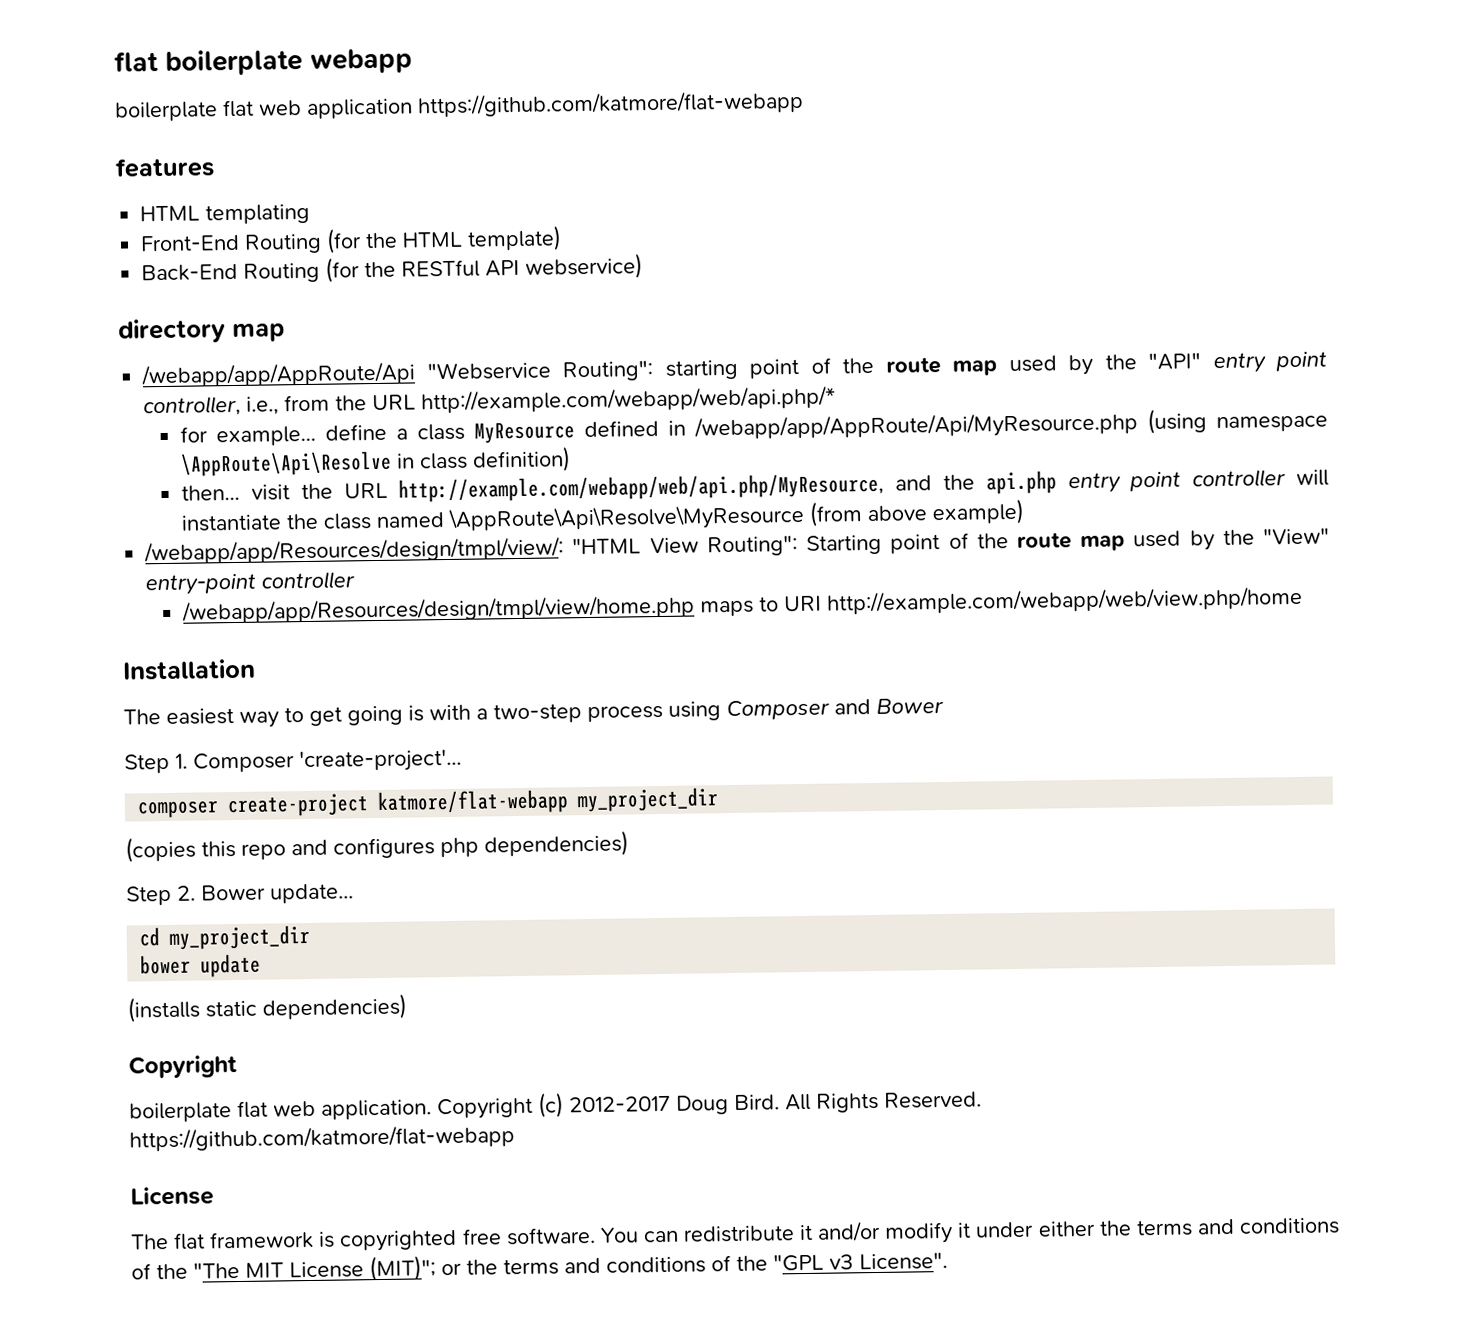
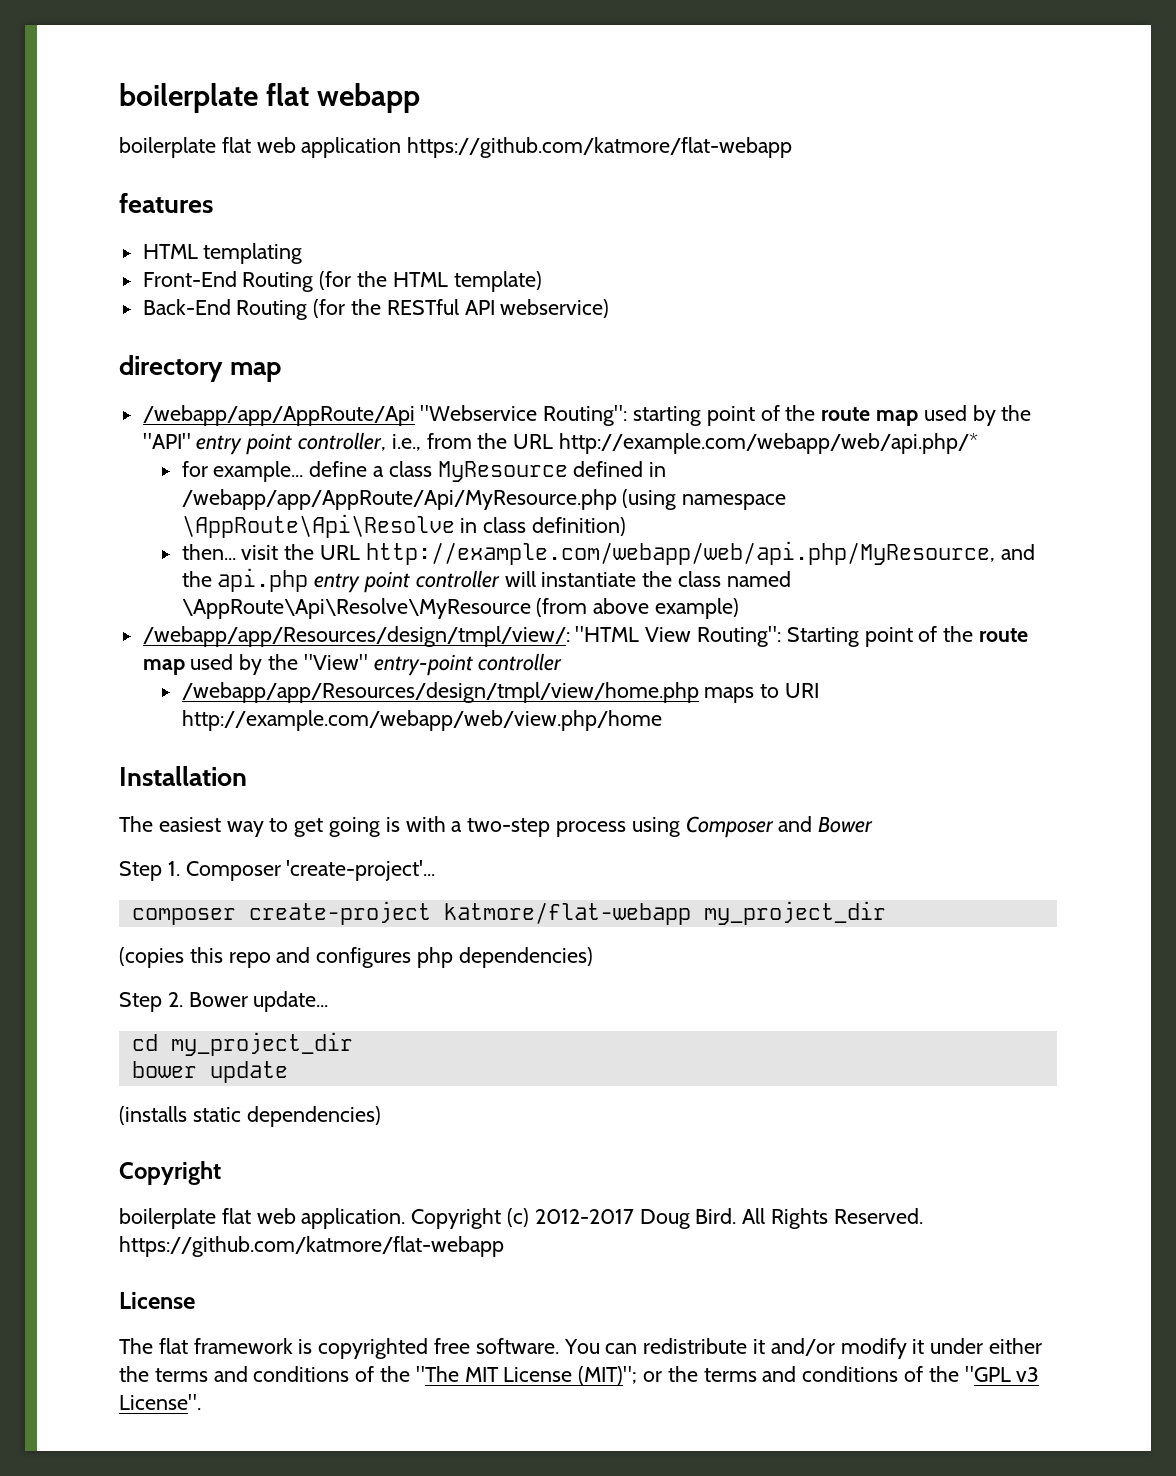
- flat boilerplate webapp
+ boilerplate flat webapp

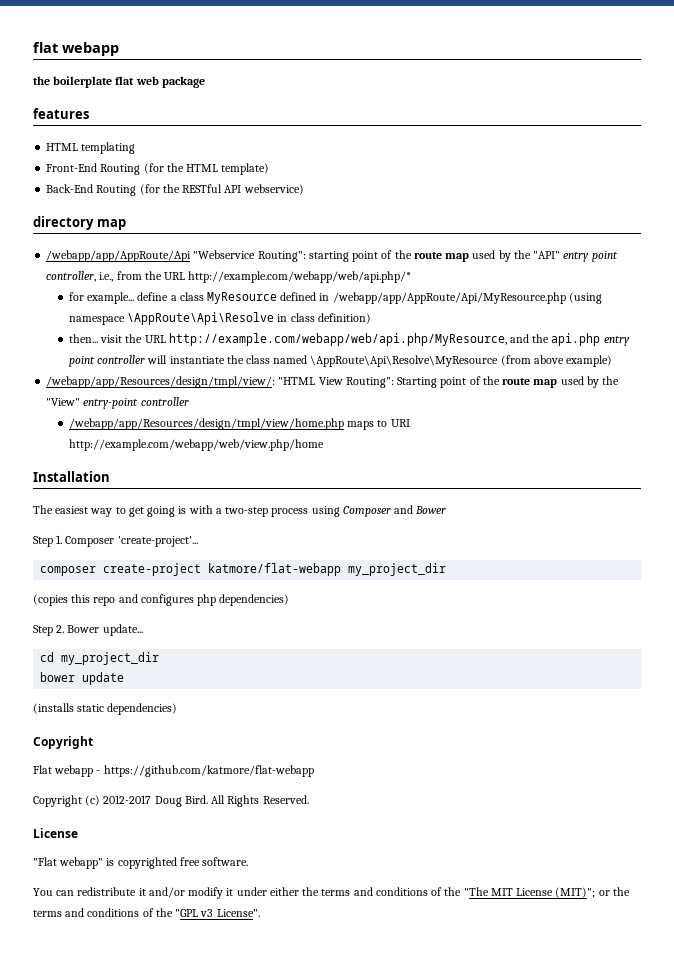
- boilerplate flat webapp
+ flat webapp
- boilerplate flat web application https://github.com/katmore/flat-webapp
+ the boilerplate flat web package
- boilerplate flat web application. Copyright (c) 2012-2017 Doug Bird.
+ Flat webapp - https://github.com/katmore/flat-webapp
+ Copyright (c) 2012-2017 Doug Bird.
- All Rights Reserved. https://github.com/katmore/flat-webapp
+ All Rights Reserved.
- The flat framework is copyrighted free software. You can redistribute it and/or modify it under either the terms and conditions of the "The MIT License (MIT)"; or the terms and conditions of the "GPL v3 License".
+ "Flat webapp" is copyrighted free software.
+ You can redistribute it and/or modify it under either the terms and conditions of the "The MIT License (MIT)"; or the terms and conditions of the "GPL v3 License".

